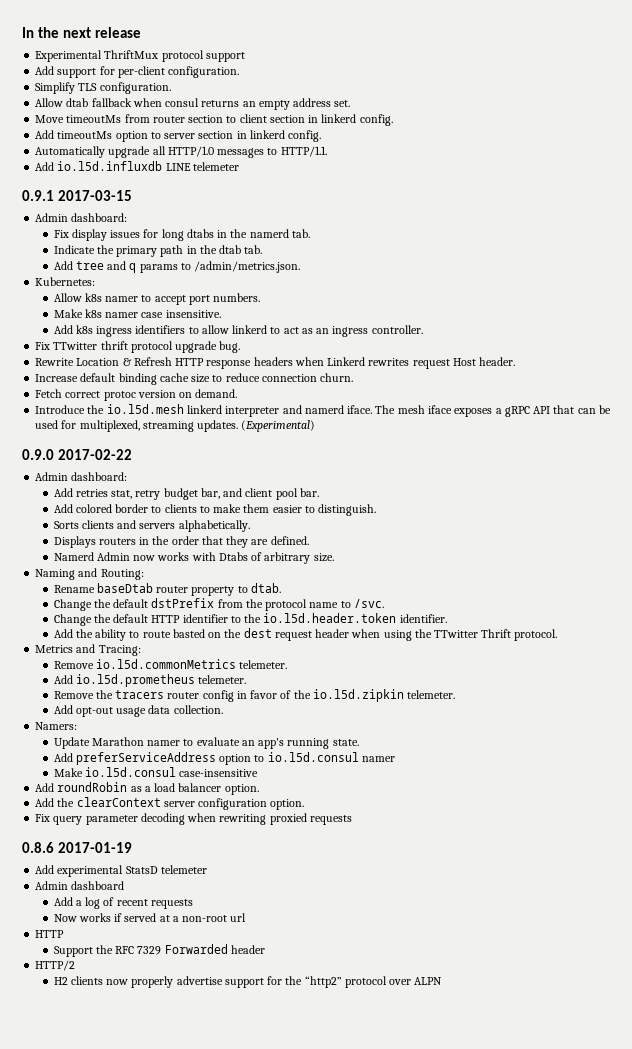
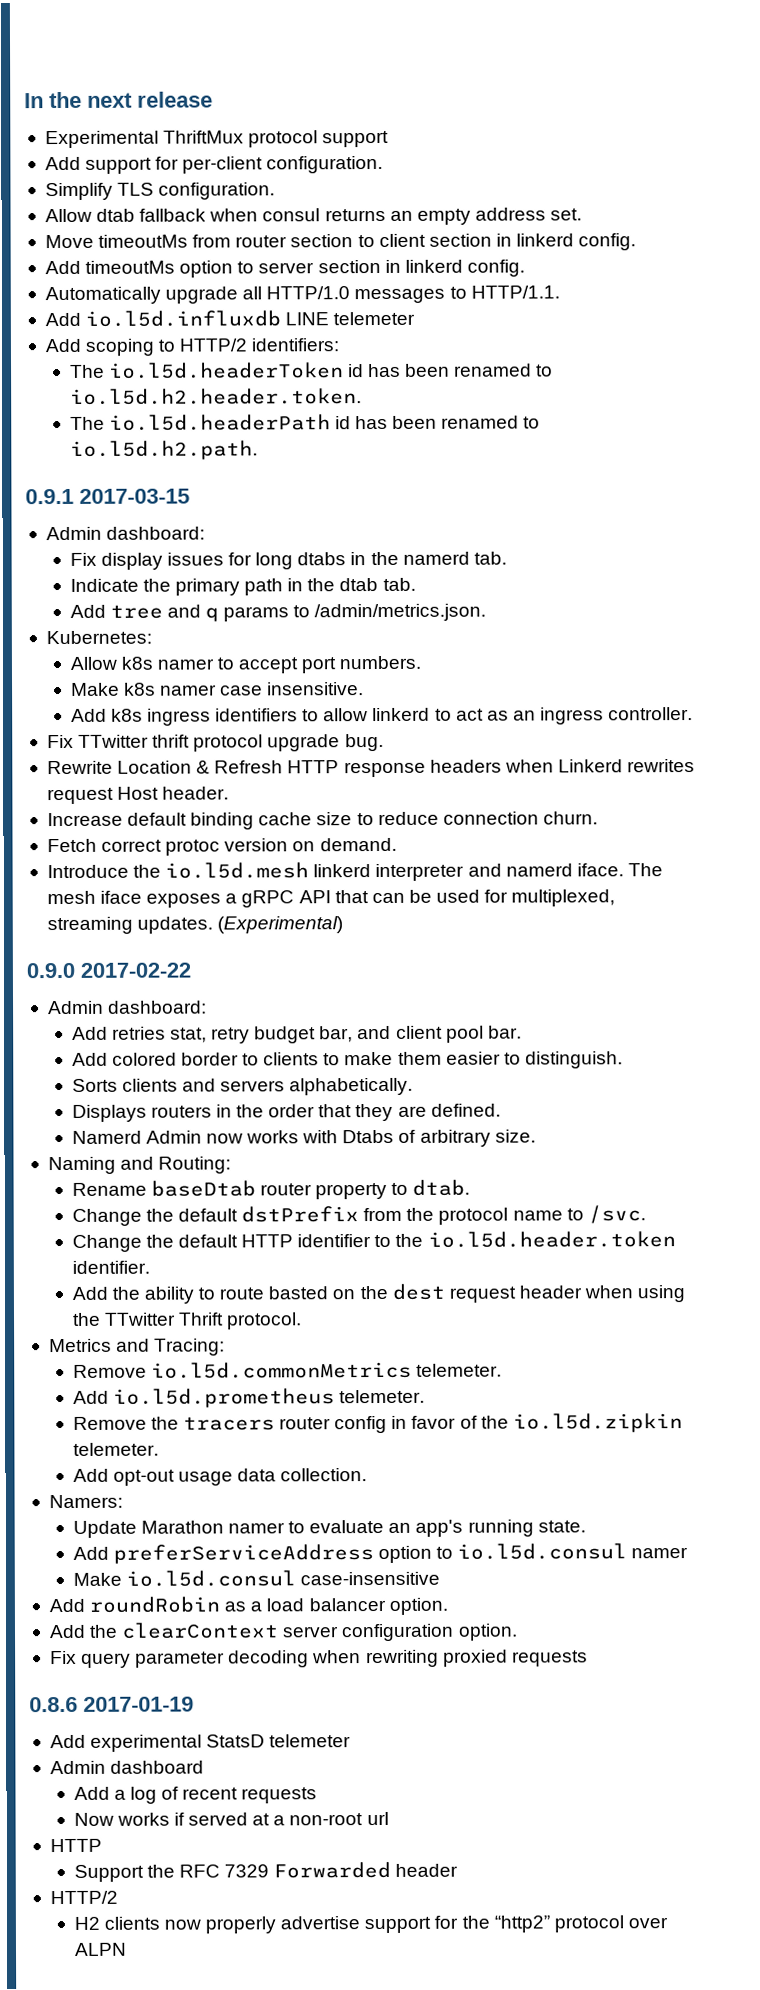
+ Add scoping to HTTP/2 identifiers:
+ The io.l5d.headerToken id has been renamed to io.l5d.h2.header.token.
+ The io.l5d.headerPath id has been renamed to io.l5d.h2.path.

